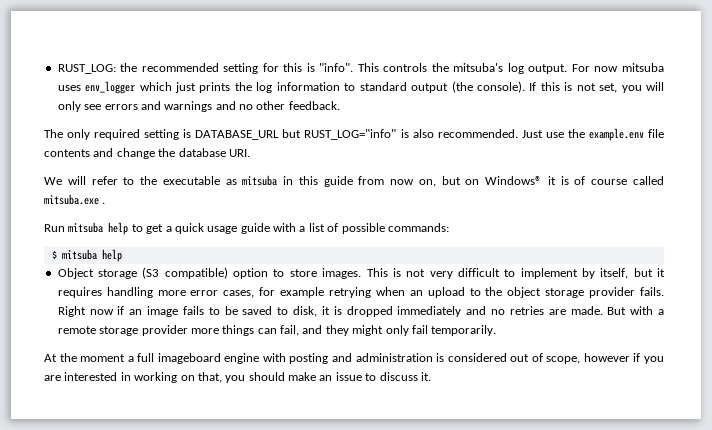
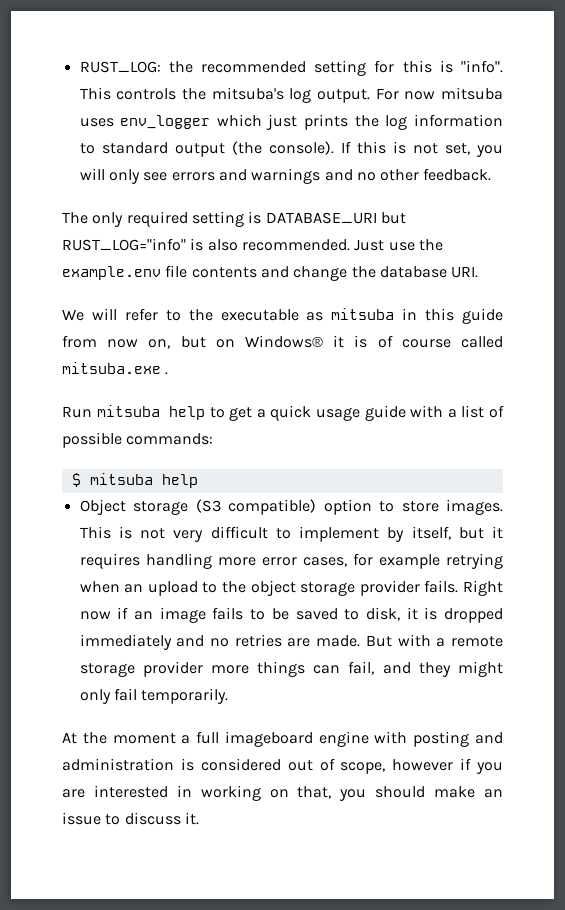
- The only required setting is DATABASE_URL but RUST_LOG="info" is also recommended.
+ The only required setting is DATABASE_URI but RUST_LOG="info" is also recommended.

